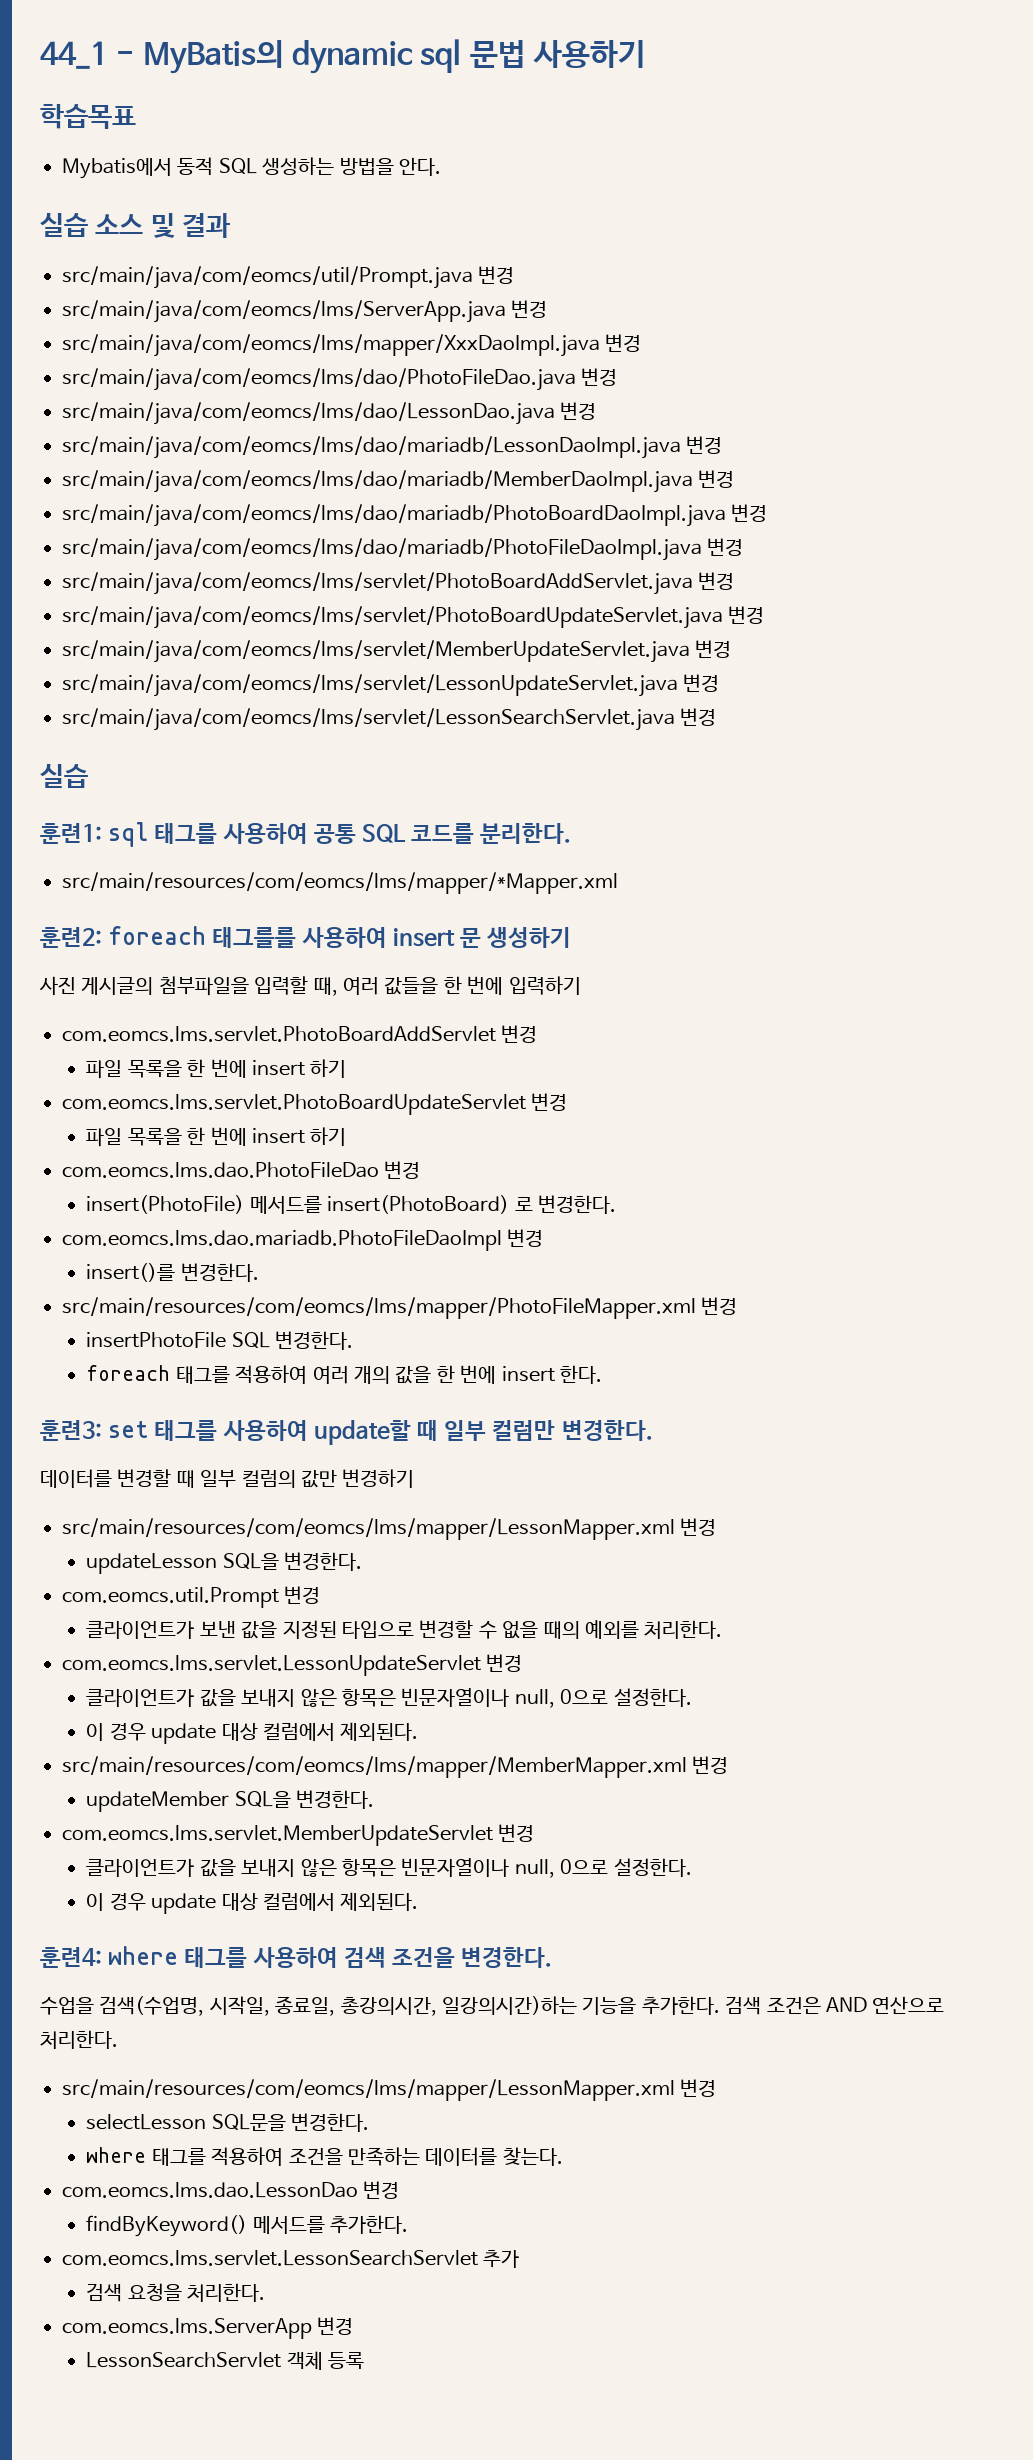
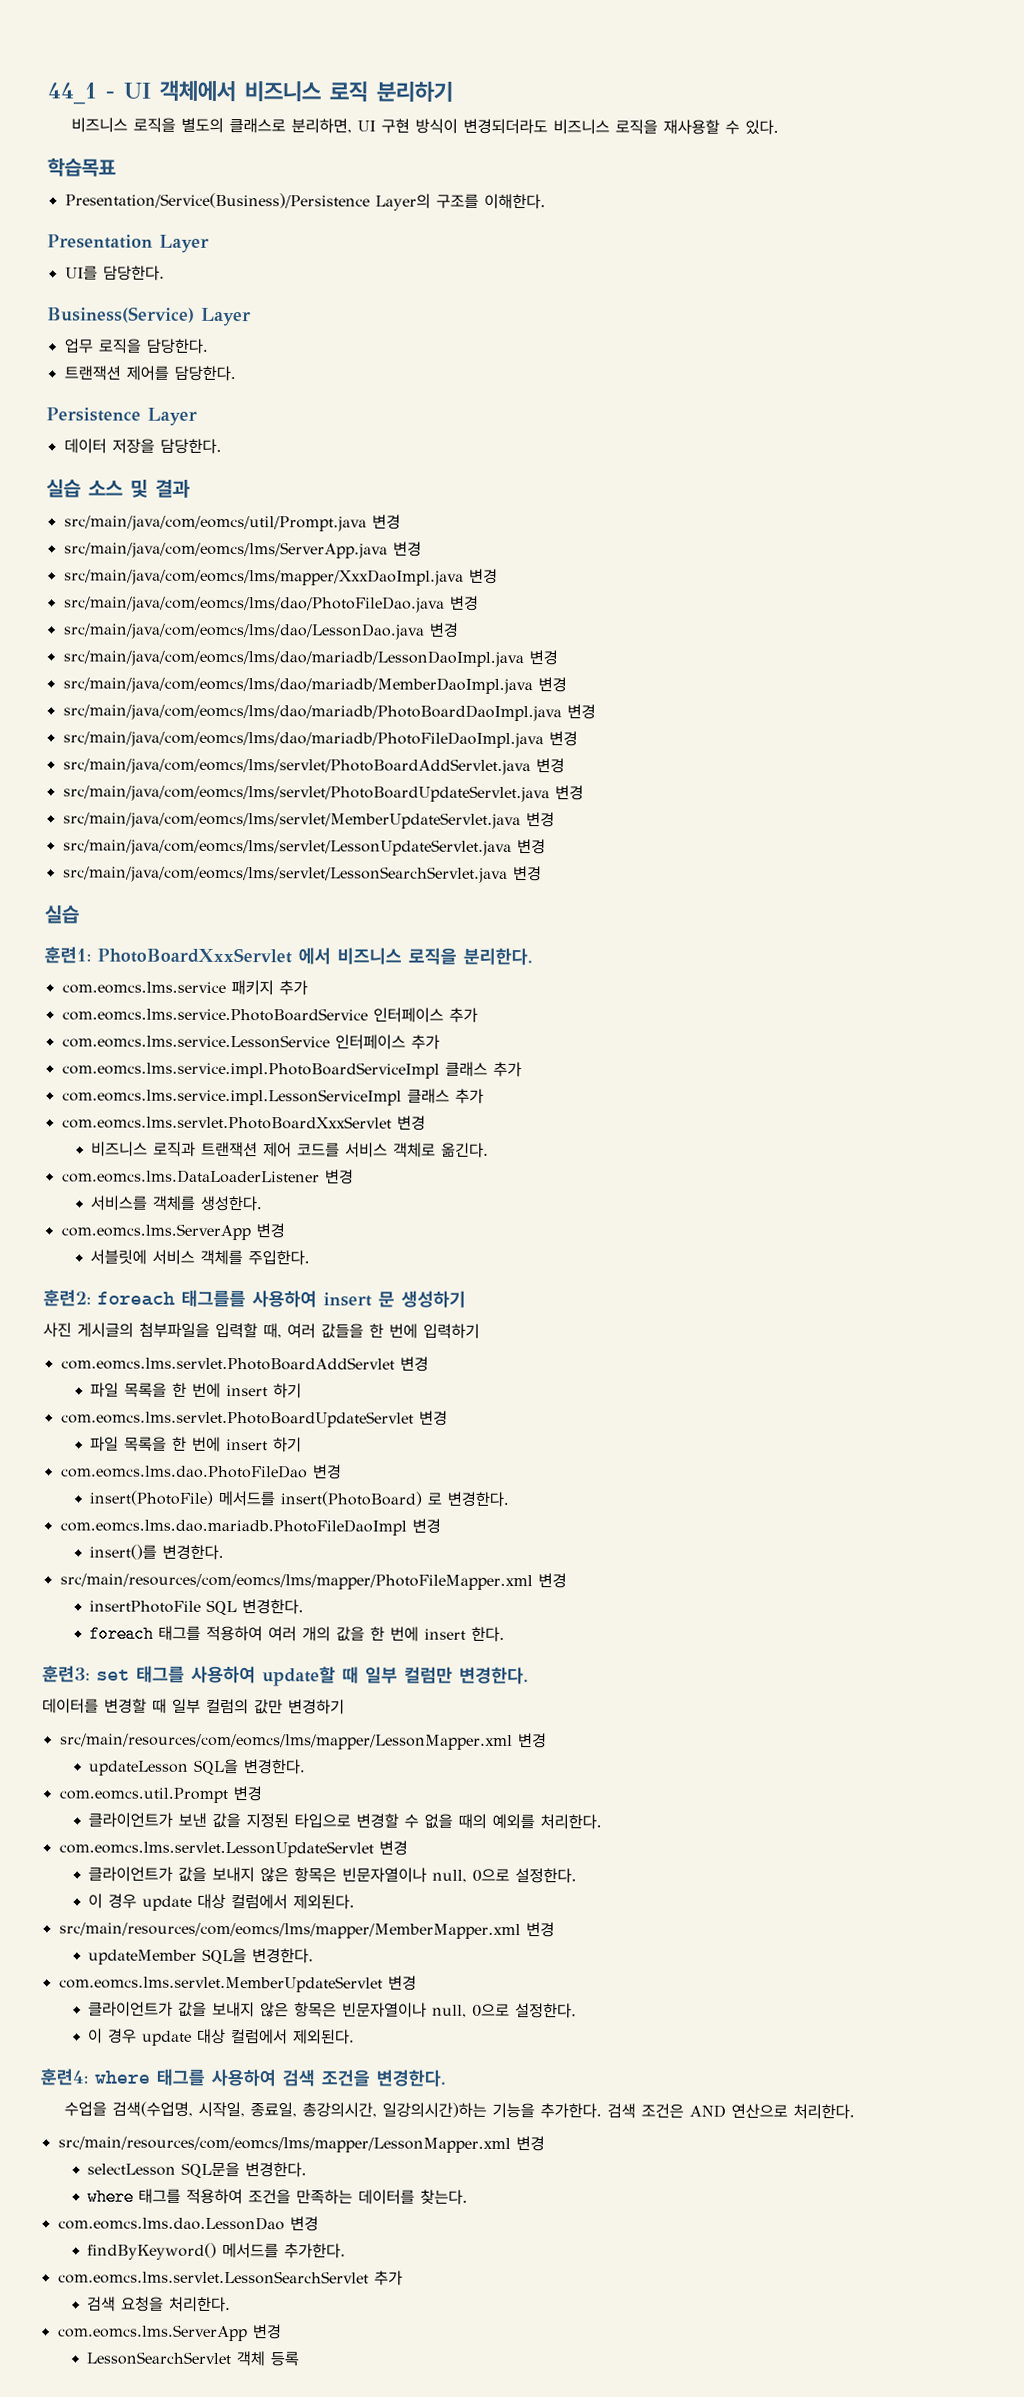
- 44_1 - MyBatis의 dynamic sql 문법 사용하기
+ 44_1 - UI 객체에서 비즈니스 로직 분리하기
+ 비즈니스 로직을 별도의 클래스로 분리하면, UI 구현 방식이 변경되더라도 비즈니스 로직을 재사용할 수 있다.
  학습목표
- Mybatis에서 동적 SQL 생성하는 방법을 안다.
+ Presentation/Service(Business)/Persistence Layer의 구조를 이해한다.
+ Presentation Layer
+ UI를 담당한다.
+ Business(Service) Layer
+ 업무 로직을 담당한다.
+ 트랜잭션 제어를 담당한다.
+ Persistence Layer
+ 데이터 저장을 담당한다.
- 훈련1: sql 태그를 사용하여 공통 SQL 코드를 분리한다.
- src/main/resources/com/eomcs/lms/mapper/*Mapper.xml
+ 훈련1: PhotoBoardXxxServlet 에서 비즈니스 로직을 분리한다.
+ com.eomcs.lms.service 패키지 추가
+ com.eomcs.lms.service.PhotoBoardService 인터페이스 추가
+ com.eomcs.lms.service.LessonService 인터페이스 추가
+ com.eomcs.lms.service.impl.PhotoBoardServiceImpl 클래스 추가
+ com.eomcs.lms.service.impl.LessonServiceImpl 클래스 추가
+ com.eomcs.lms.servlet.PhotoBoardXxxServlet 변경
+ 비즈니스 로직과 트랜잭션 제어 코드를 서비스 객체로 옮긴다.
+ com.eomcs.lms.DataLoaderListener 변경
+ 서비스를 객체를 생성한다.
+ com.eomcs.lms.ServerApp 변경
+ 서블릿에 서비스 객체를 주입한다.

